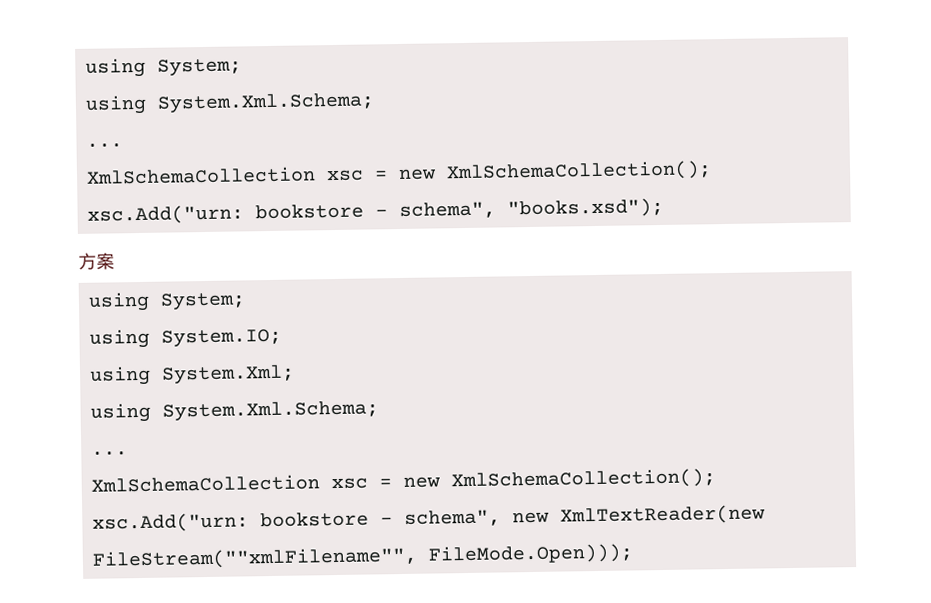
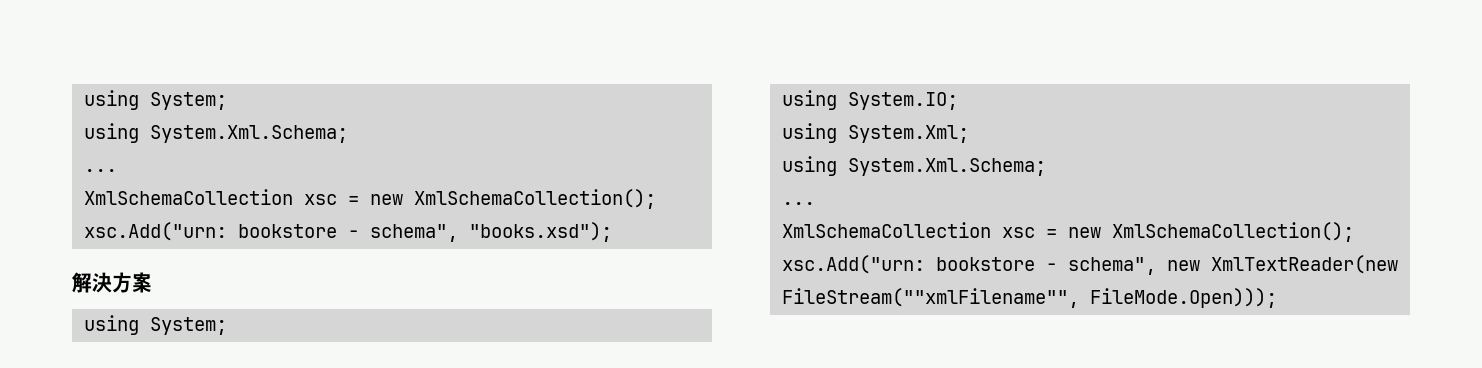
- 方案
+ 解決方案

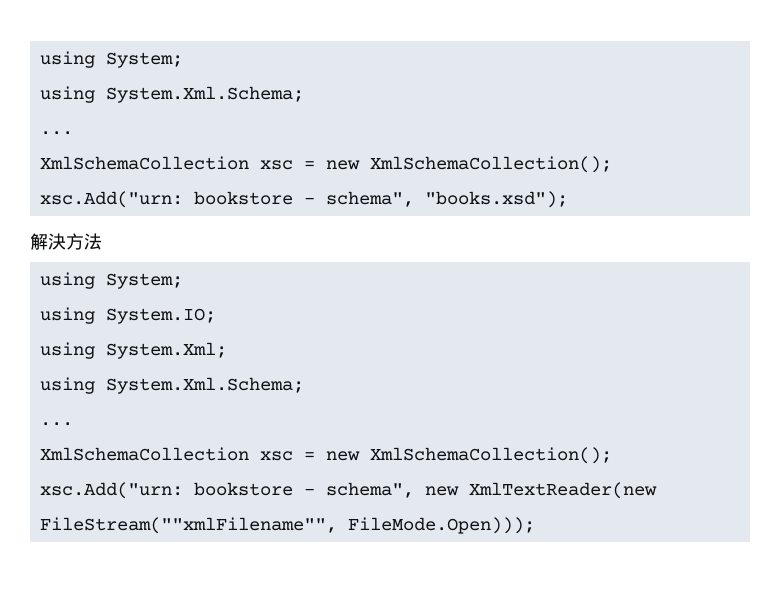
- 解決方案
+ 解決方法

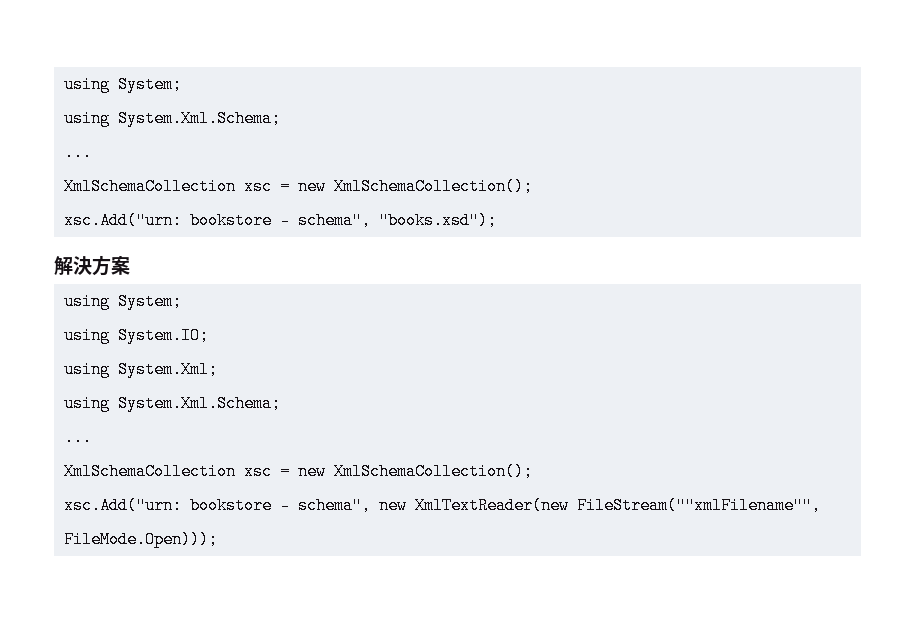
- 解決方法
+ 解決方案

